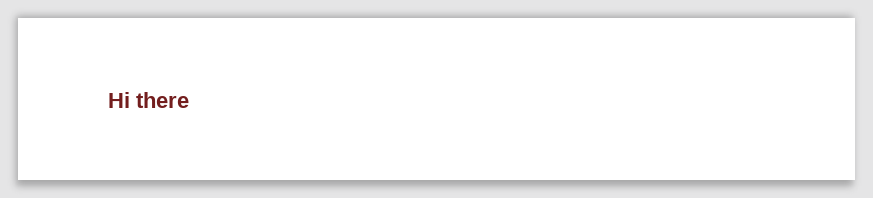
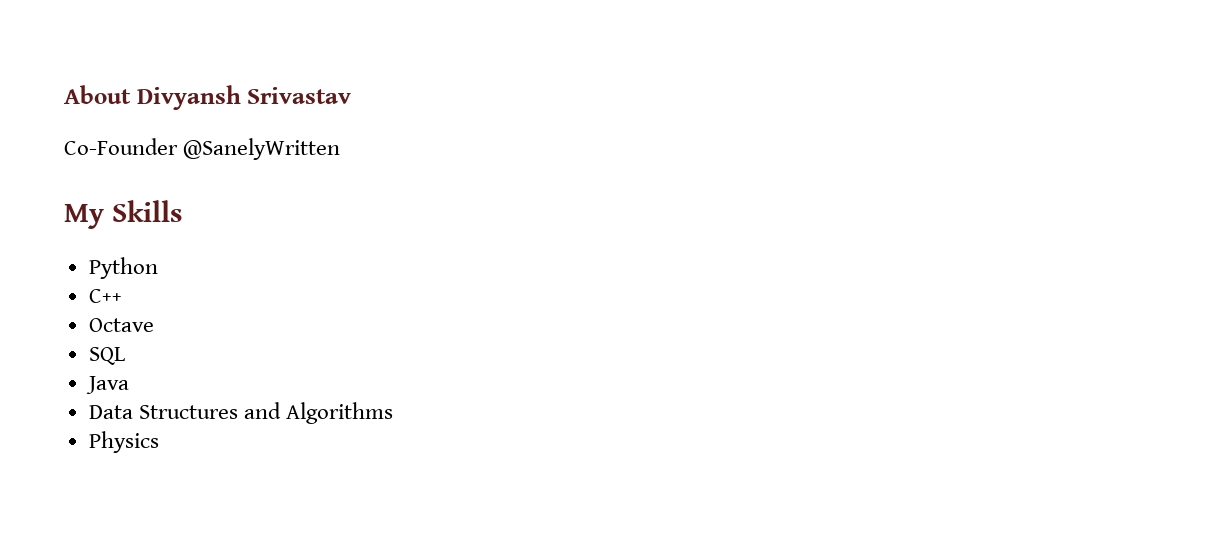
- Hi there
+ About Divyansh Srivastav
+ Co-Founder @SanelyWritten
+ My Skills
+ Python
+ C++
+ Octave
+ SQL
+ Java
+ Data Structures and Algorithms
+ Physics

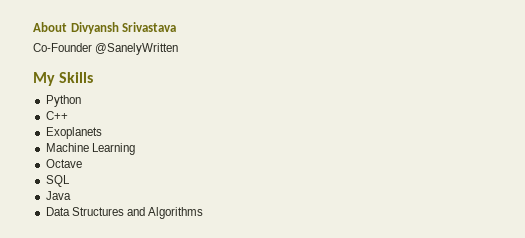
- About Divyansh Srivastav
+ About Divyansh Srivastava
+ Exoplanets
+ Machine Learning
- Physics

